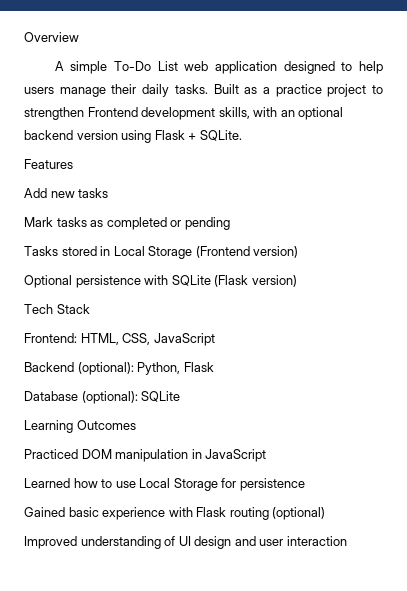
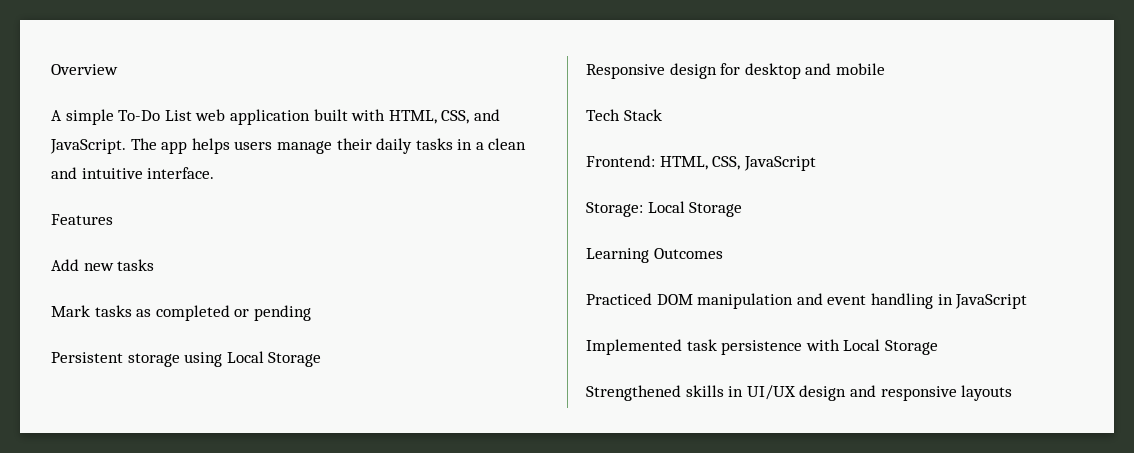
- A simple To-Do List web application designed to help users manage their daily tasks. Built as a practice project to strengthen Frontend development skills, with an optional backend version using Flask + SQLite.
+ A simple To-Do List web application built with HTML, CSS, and JavaScript. The app helps users manage their daily tasks in a clean and intuitive interface.
- Tasks stored in Local Storage (Frontend version)
- Optional persistence with SQLite (Flask version)
+ Persistent storage using Local Storage
+ Responsive design for desktop and mobile
- Backend (optional): Python, Flask
- Database (optional): SQLite
+ Storage: Local Storage
- Practiced DOM manipulation in JavaScript
+ Practiced DOM manipulation and event handling in JavaScript
- Learned how to use Local Storage for persistence
- Gained basic experience with Flask routing (optional)
- Improved understanding of UI design and user interaction
+ Implemented task persistence with Local Storage
+ Strengthened skills in UI/UX design and responsive layouts

